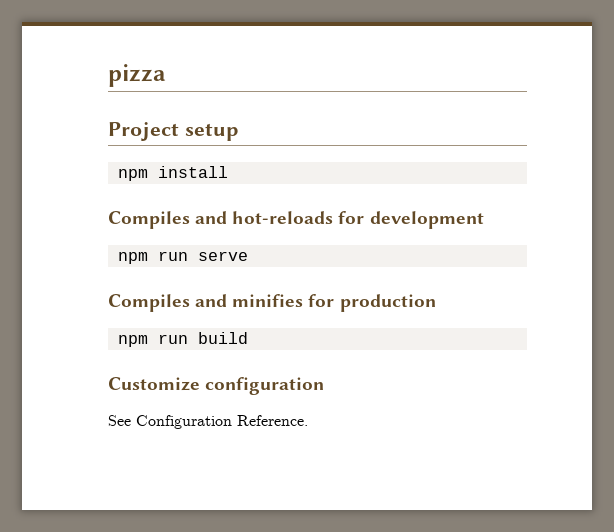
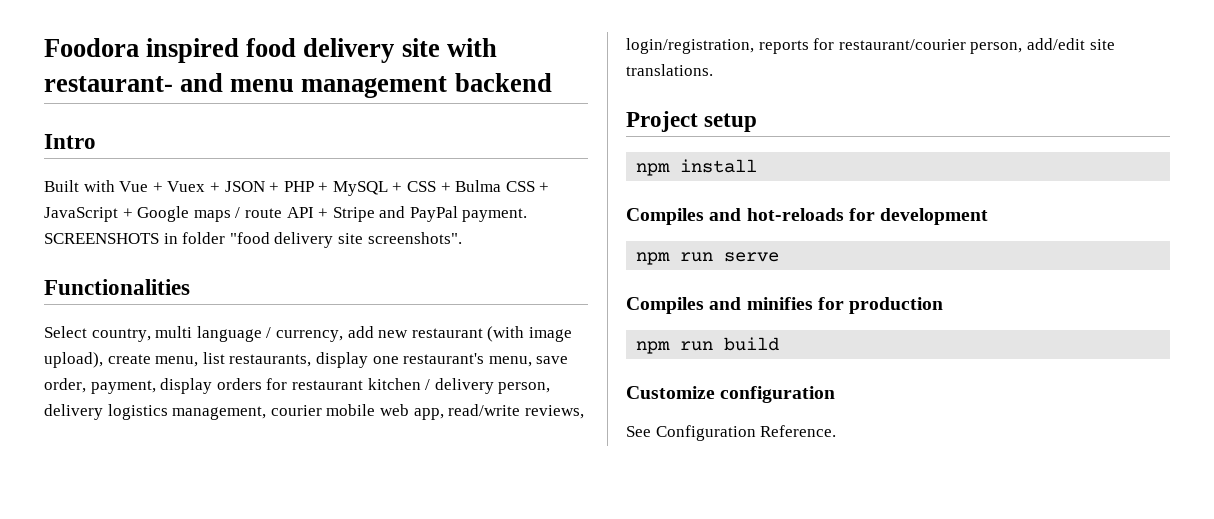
- pizza
+ Foodora inspired food delivery site with restaurant- and menu management backend
+ Intro
+ Built with Vue + Vuex + JSON + PHP + MySQL + CSS + Bulma CSS + JavaScript + Google maps / route API + Stripe and PayPal payment. SCREENSHOTS in folder "food delivery site screenshots".
+ Functionalities
+ Select country, multi language / currency, add new restaurant (with image upload), create menu, list restaurants, display one restaurant's menu, save order, payment, display orders for restaurant kitchen / delivery person, delivery logistics management, courier mobile web app, read/write reviews, login/registration, reports for restaurant/courier person, add/edit site translations.

